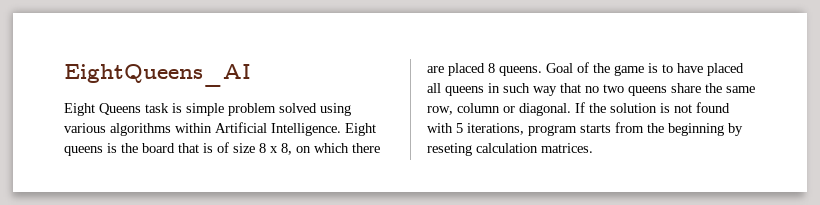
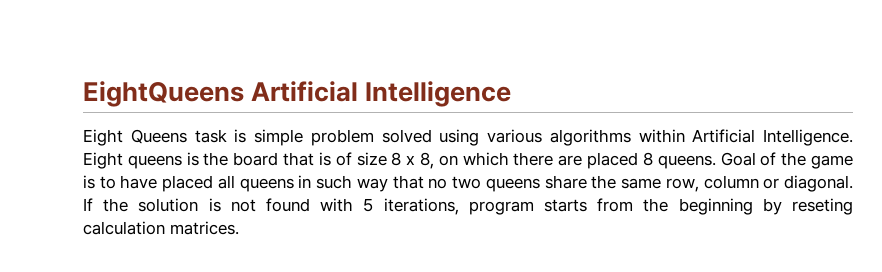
- EightQueens_AI
+ EightQueens Artificial Intelligence

